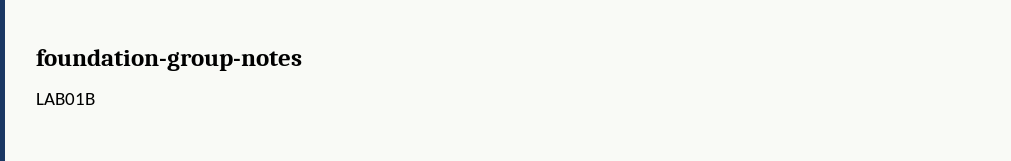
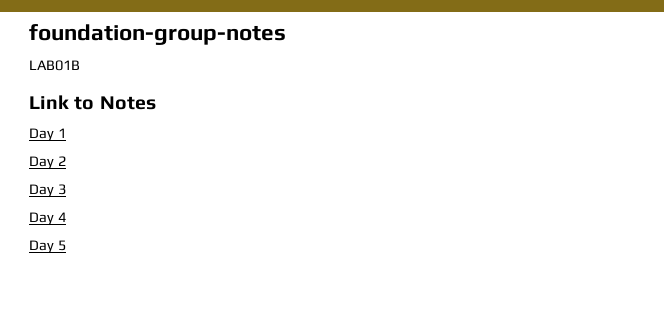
+ Link to Notes
+ Day 1
+ Day 2
+ Day 3
+ Day 4
+ Day 5

